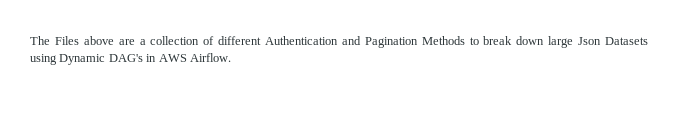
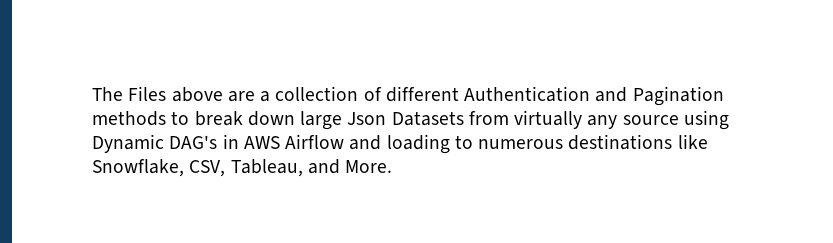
- The Files above are a collection of different Authentication and Pagination Methods to break down large Json Datasets using Dynamic DAG's in AWS Airflow.
+ The Files above are a collection of different Authentication and Pagination methods to break down large Json Datasets from virtually any source using Dynamic DAG's in AWS Airflow and loading to numerous destinations like Snowflake, CSV, Tableau, and More.

